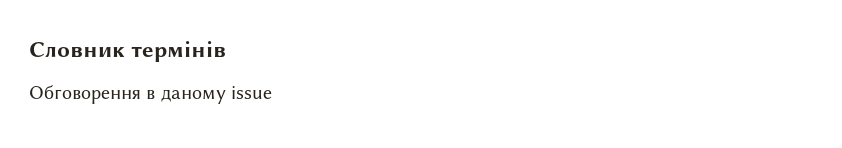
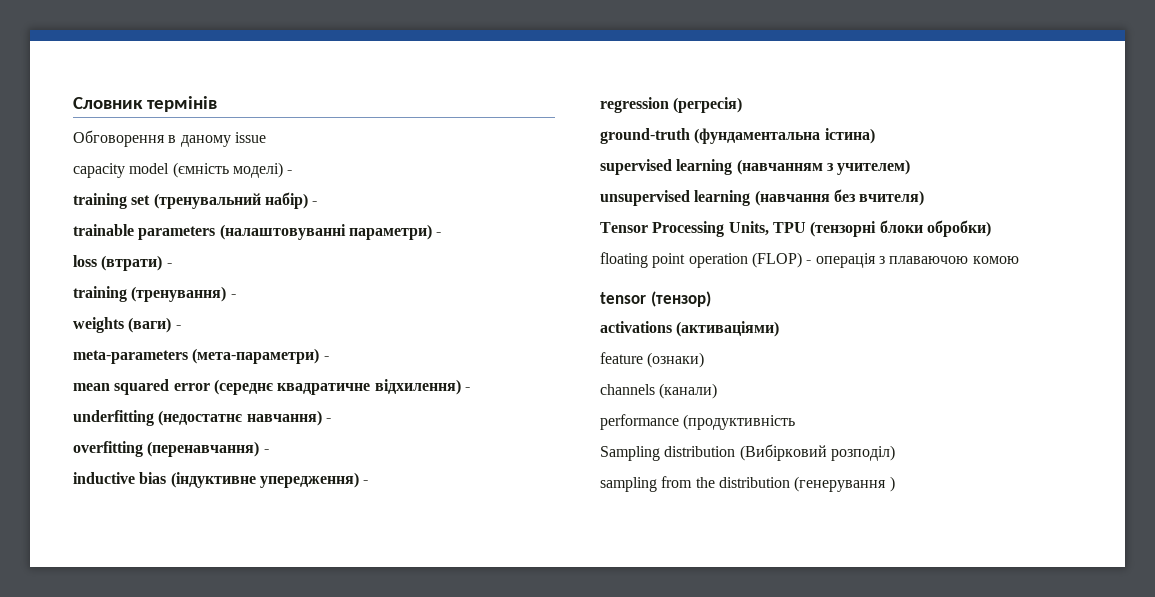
+ capacity model (ємність моделі) -
+ training set (тренувальний набір) -
+ trainable parameters (налаштовуванні параметри) -
+ loss (втрати) -
+ training (тренування) -
+ weights (ваги) -
+ meta-parameters (мета-параметри) -
+ mean squared error (середнє квадратичне відхилення) -
+ underfitting (недостатнє навчання) -
+ overfitting (перенавчання) -
+ inductive bias (індуктивне упередження) -
+ regression (регресія)
+ ground-truth (фундаментальна істина)
+ supervised learning (навчанням з учителем)
+ unsupervised learning (навчання без вчителя)
+ Tensor Processing Units, TPU (тензорні блоки обробки)
+ floating point operation (FLOP) - операція з плаваючою комою
+ tensor (тензор)
+ activations (активаціями)
+ feature (ознаки)
+ channels (канали)
+ performance (продуктивність
+ Sampling distribution (Вибірковий розподіл)
+ sampling from the distribution (генерування )

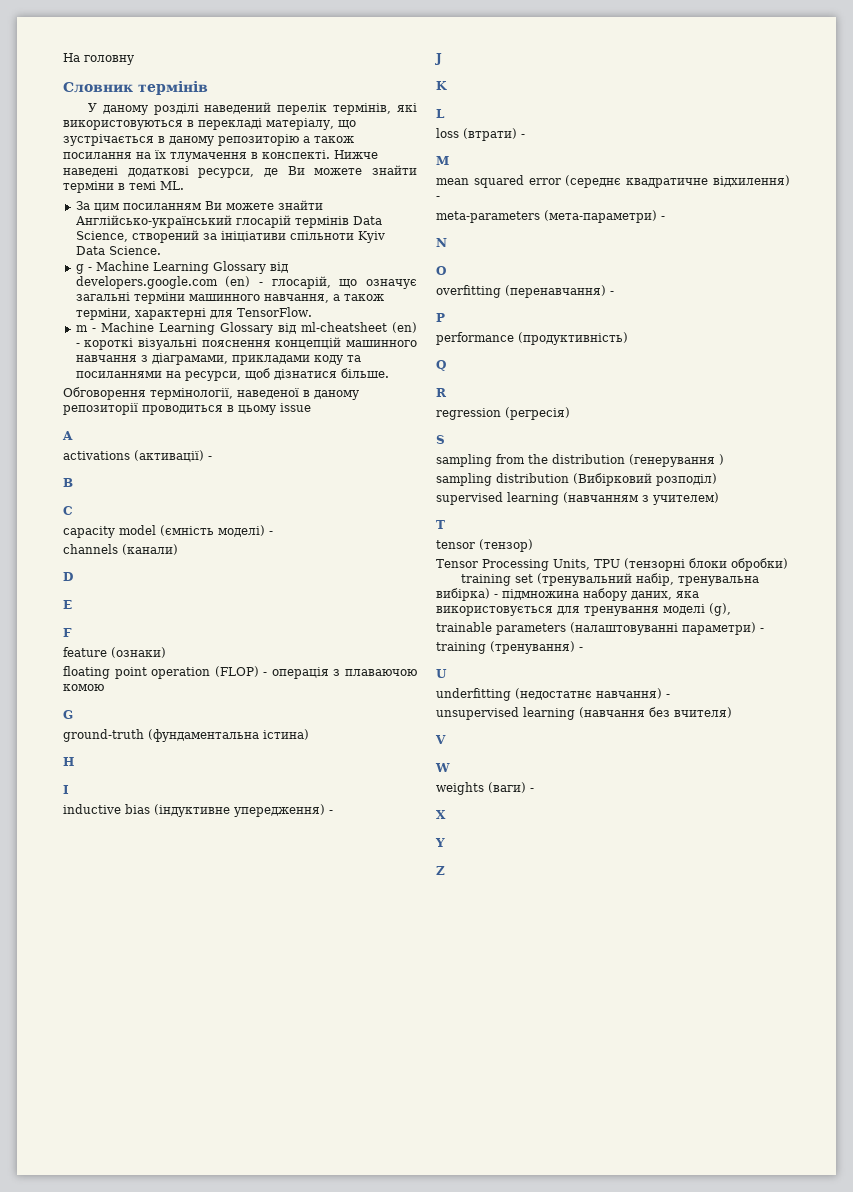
+ На головну
- Обговорення в даному issue
+ У даному розділі наведений перелік термінів, які використовуються в перекладі матеріалу, що зустрічається в даному репозиторію а також посилання на їх тлумачення в конспекті. Нижче наведені додаткові ресурси, де Ви можете знайти терміни в темі ML.
+ За цим посиланням Ви можете знайти Англійсько-український глосарій термінів Data Science, створений за ініціативи спільноти Kyiv Data Science.
+ g - Machine Learning Glossary від developers.google.com (en) - глосарій, що означує загальні терміни машинного навчання, а також терміни, характерні для TensorFlow.
+ m - Machine Learning Glossary від ml-cheatsheet (en) - короткі візуальні пояснення концепцій машинного навчання з діаграмами, прикладами коду та посиланнями на ресурси, щоб дізнатися більше.
+ Обговорення термінології, наведеної в даному репозиторії проводиться в цьому issue
+ A
+ activations (активації) -
+ B
+ C
- training set (тренувальний набір) -
- trainable parameters (налаштовуванні параметри) -
- loss (втрати) -
- training (тренування) -
- weights (ваги) -
- meta-parameters (мета-параметри) -
- mean squared error (середнє квадратичне відхилення) -
- underfitting (недостатнє навчання) -
- overfitting (перенавчання) -
- inductive bias (індуктивне упередження) -
- regression (регресія)
- ground-truth (фундаментальна істина)
- supervised learning (навчанням з учителем)
- unsupervised learning (навчання без вчителя)
- Tensor Processing Units, TPU (тензорні блоки обробки)
+ channels (канали)
+ D
+ E
+ F
+ feature (ознаки)
- tensor (тензор)
- activations (активаціями)
- feature (ознаки)
- channels (канали)
- performance (продуктивність
- Sampling distribution (Вибірковий розподіл)
+ G
+ ground-truth (фундаментальна істина)
+ H
+ I
+ inductive bias (індуктивне упередження) -
+ J
+ K
+ L
+ loss (втрати) -
+ M
+ mean squared error (середнє квадратичне відхилення) -
+ meta-parameters (мета-параметри) -
+ N
+ O
+ overfitting (перенавчання) -
+ P
+ performance (продуктивність)
+ Q
+ R
+ regression (регресія)
+ S
+ sampling distribution (Вибірковий розподіл)
+ supervised learning (навчанням з учителем)
+ T
+ tensor (тензор)
+ Tensor Processing Units, TPU (тензорні блоки обробки)
+ training set (тренувальний набір, тренувальна вибірка) - підмножина набору даних, яка використовується для тренування моделі (g),
+ trainable parameters (налаштовуванні параметри) -
+ training (тренування) -
+ U
+ underfitting (недостатнє навчання) -
+ unsupervised learning (навчання без вчителя)
+ V
+ W
+ weights (ваги) -
+ X
+ Y
+ Z

